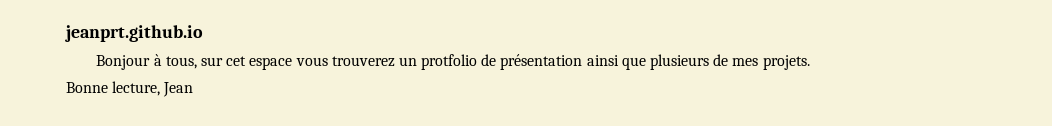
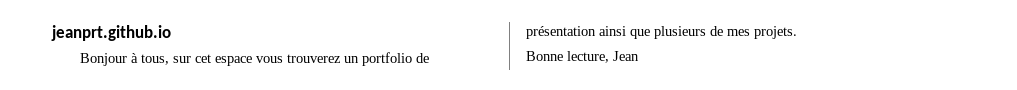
- Bonjour à tous, sur cet espace vous trouverez un protfolio de présentation ainsi que plusieurs de mes projets.
+ Bonjour à tous, sur cet espace vous trouverez un portfolio de présentation ainsi que plusieurs de mes projets.

